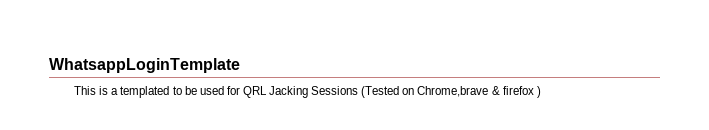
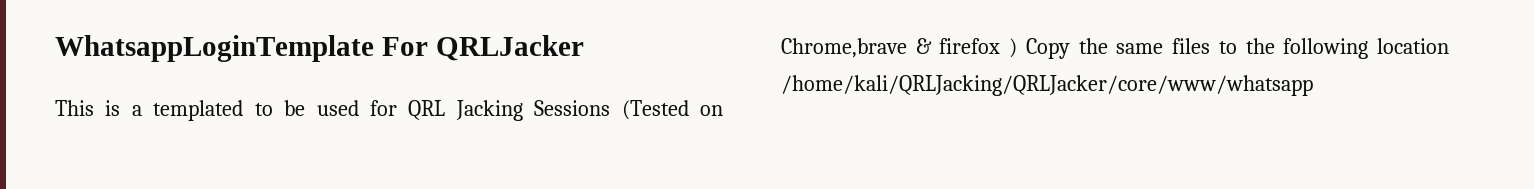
- WhatsappLoginTemplate
+ WhatsappLoginTemplate For QRLJacker
- This is a templated to be used for QRL Jacking Sessions (Tested on Chrome,brave & firefox )
+ This is a templated to be used for QRL Jacking Sessions (Tested on Chrome,brave & firefox ) Copy the same files to the following location /home/kali/QRLJacking/QRLJacker/core/www/whatsapp

